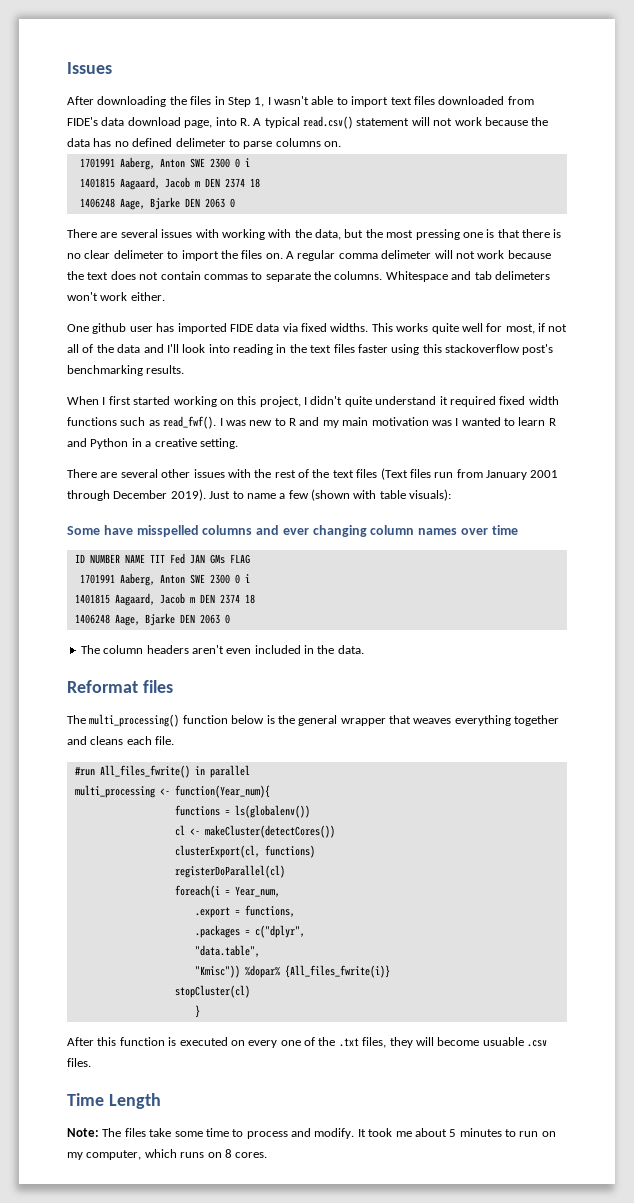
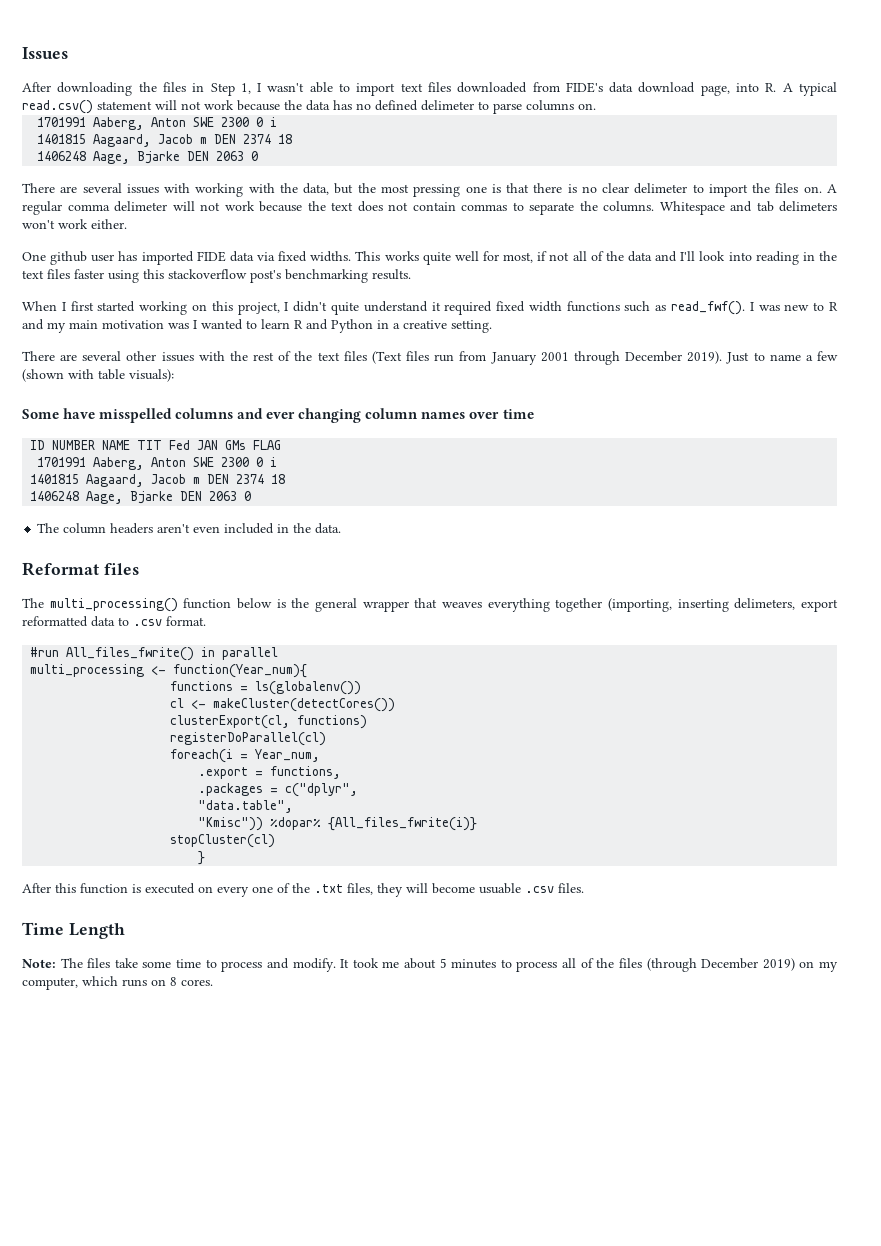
- The multi_processing() function below is the general wrapper that weaves everything together and cleans each file.
+ The multi_processing() function below is the general wrapper that weaves everything together (importing, inserting delimeters, export reformatted data to .csv format.
- It took me about 5 minutes to run on my computer, which runs on 8 cores.
+ It took me about 5 minutes to process all of the files (through December 2019) on my computer, which runs on 8 cores.

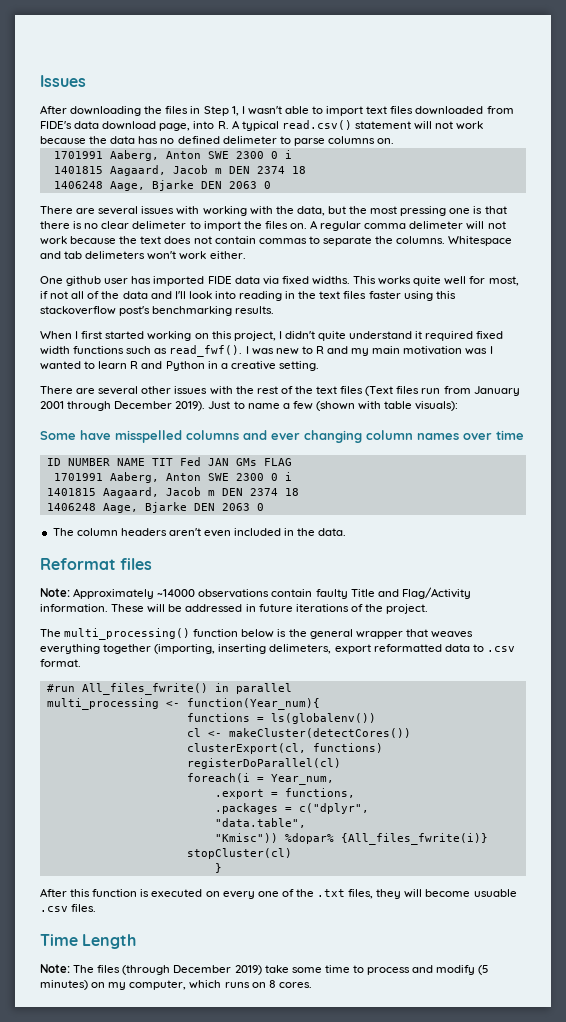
+ Note: Approximately ~14000 observations contain faulty Title and Flag/Activity information. These will be addressed in future iterations of the project.
- Note: The files take some time to process and modify. It took me about 5 minutes to process all of the files (through December 2019) on my computer, which runs on 8 cores.
+ Note: The files (through December 2019) take some time to process and modify (5 minutes) on my computer, which runs on 8 cores.

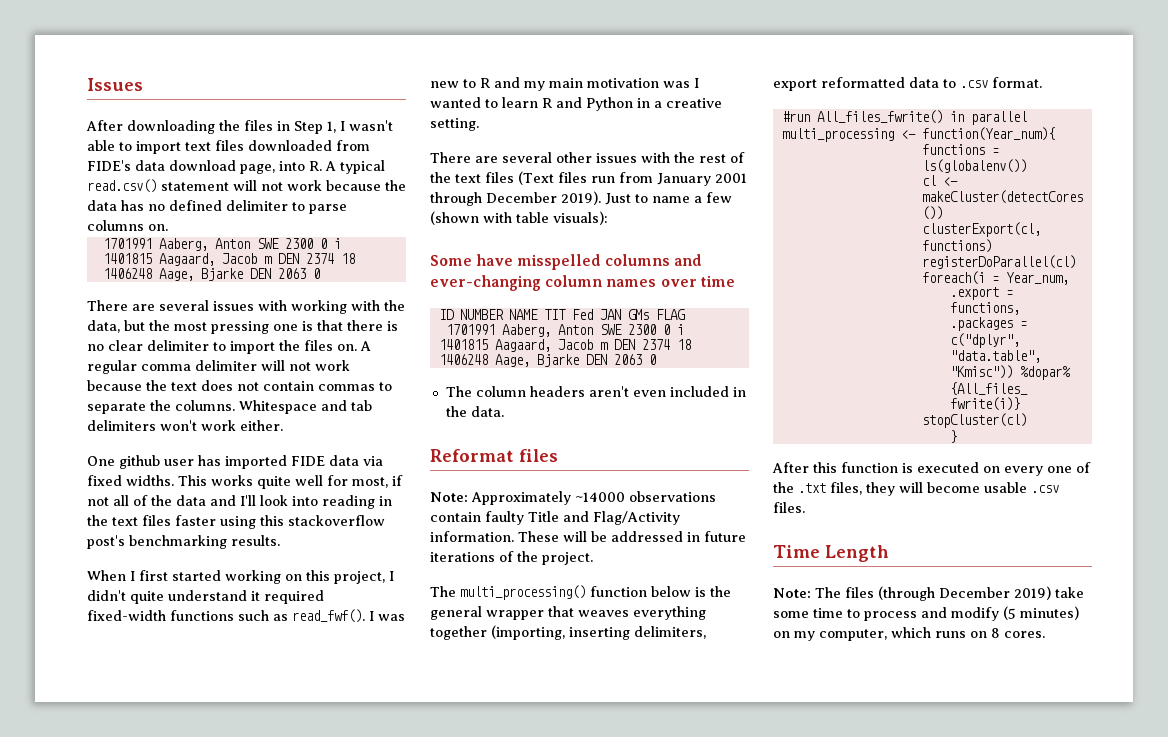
- After downloading the files in Step 1, I wasn't able to import text files downloaded from FIDE's data download page, into R. A typical read.csv() statement will not work because the data has no defined delimeter to parse columns on.
+ After downloading the files in Step 1, I wasn't able to import text files downloaded from FIDE's data download page, into R. A typical read.csv() statement will not work because the data has no defined delimiter to parse columns on.
- There are several issues with working with the data, but the most pressing one is that there is no clear delimeter to import the files on.
+ There are several issues with working with the data, but the most pressing one is that there is no clear delimiter to import the files on.
- A regular comma delimeter will not work because the text does not contain commas to separate the columns.
+ A regular comma delimiter will not work because the text does not contain commas to separate the columns.
- Whitespace and tab delimeters won't work either.
+ Whitespace and tab delimiters won't work either.
- When I first started working on this project, I didn't quite understand it required fixed width functions such as read_fwf().
+ When I first started working on this project, I didn't quite understand it required fixed-width functions such as read_fwf().
- Some have misspelled columns and ever changing column names over time
+ Some have misspelled columns and ever-changing column names over time
- The multi_processing() function below is the general wrapper that weaves everything together (importing, inserting delimeters, export reformatted data to .csv format.
+ The multi_processing() function below is the general wrapper that weaves everything together (importing, inserting delimiters, export reformatted data to .csv format.
- After this function is executed on every one of the .txt files, they will become usuable .csv files.
+ After this function is executed on every one of the .txt files, they will become usable .csv files.

